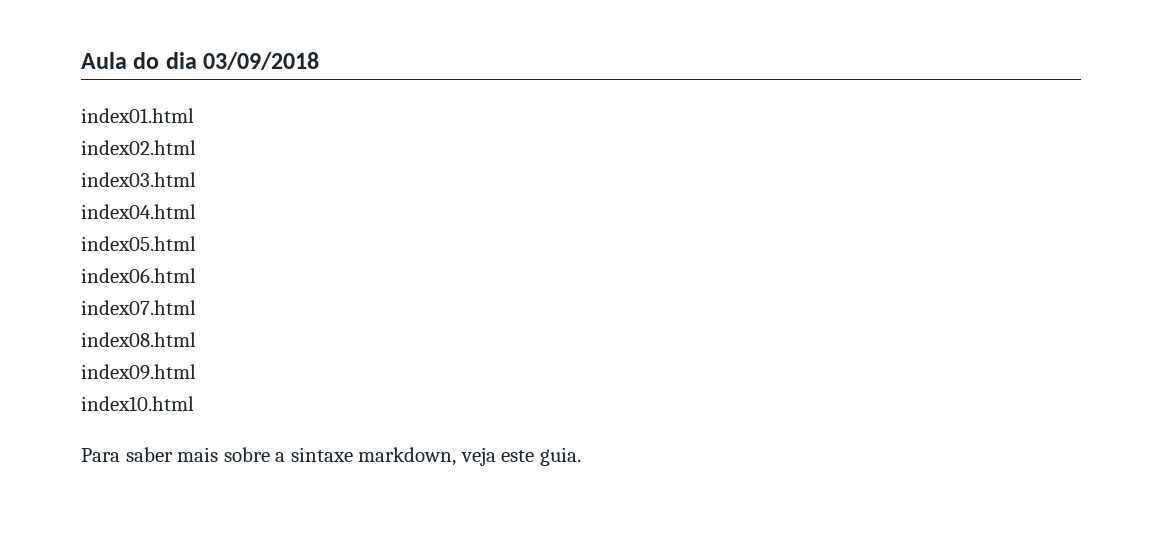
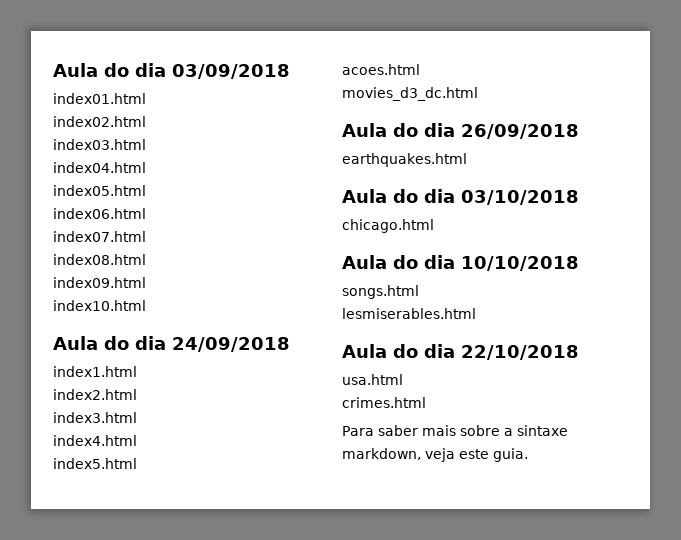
+ Aula do dia 24/09/2018
+ index1.html
+ index2.html
+ index3.html
+ index4.html
+ index5.html
+ acoes.html
+ movies_d3_dc.html
+ Aula do dia 26/09/2018
+ earthquakes.html
+ Aula do dia 03/10/2018
+ chicago.html
+ Aula do dia 10/10/2018
+ songs.html
+ lesmiserables.html
+ Aula do dia 22/10/2018
+ usa.html
+ crimes.html

